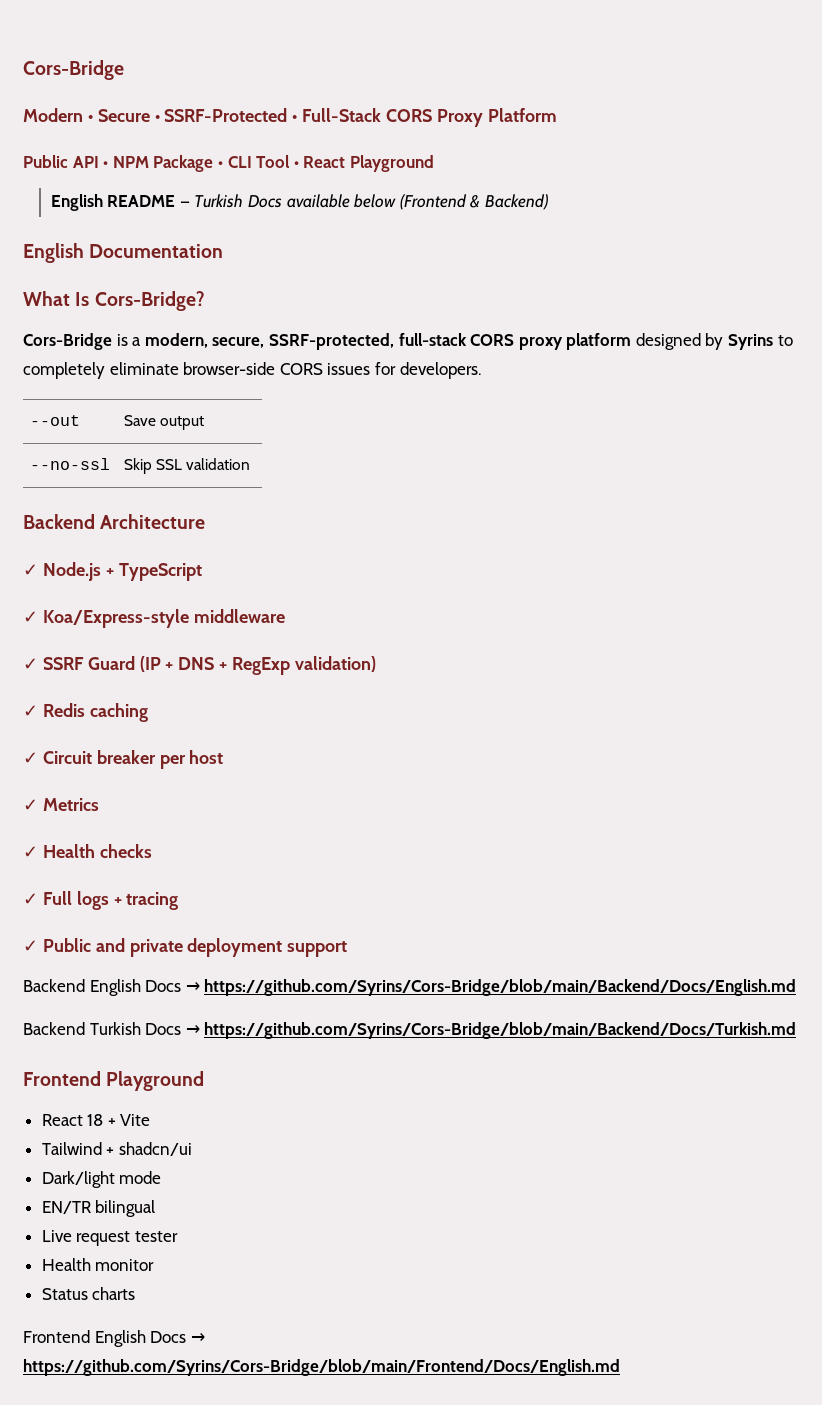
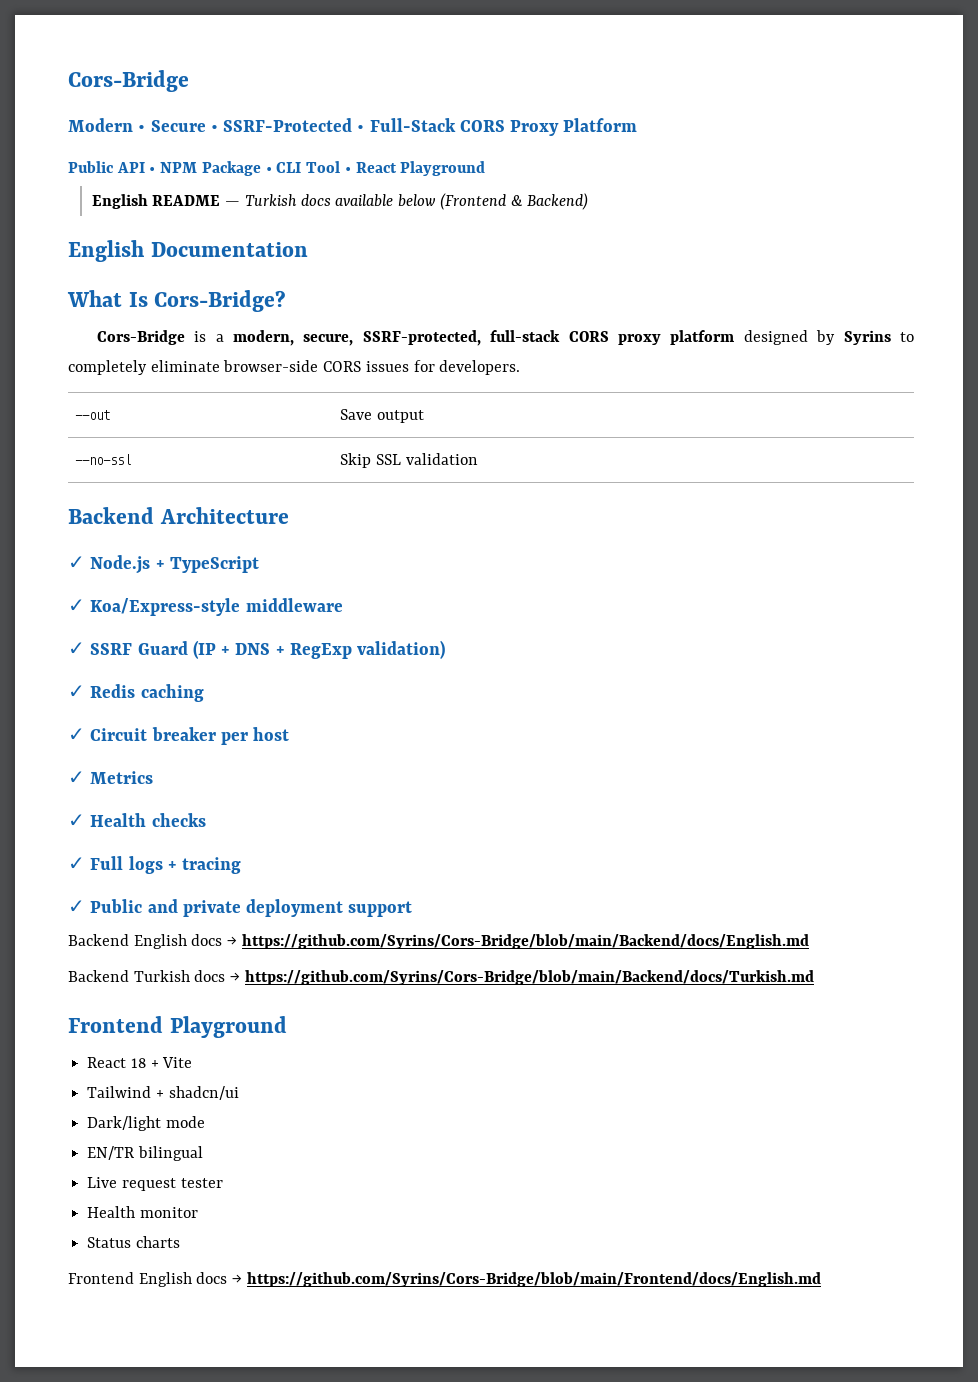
- English README — Turkish Docs available below (Frontend & Backend)
+ English README — Turkish docs available below (Frontend & Backend)
- Backend English Docs → https://github.com/Syrins/Cors-Bridge/blob/main/Backend/Docs/English.md
+ Backend English docs → https://github.com/Syrins/Cors-Bridge/blob/main/Backend/docs/English.md
- Backend Turkish Docs → https://github.com/Syrins/Cors-Bridge/blob/main/Backend/Docs/Turkish.md
+ Backend Turkish docs → https://github.com/Syrins/Cors-Bridge/blob/main/Backend/docs/Turkish.md
- Frontend English Docs → https://github.com/Syrins/Cors-Bridge/blob/main/Frontend/Docs/English.md
+ Frontend English docs → https://github.com/Syrins/Cors-Bridge/blob/main/Frontend/docs/English.md

